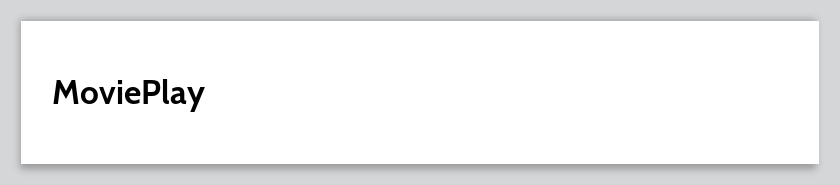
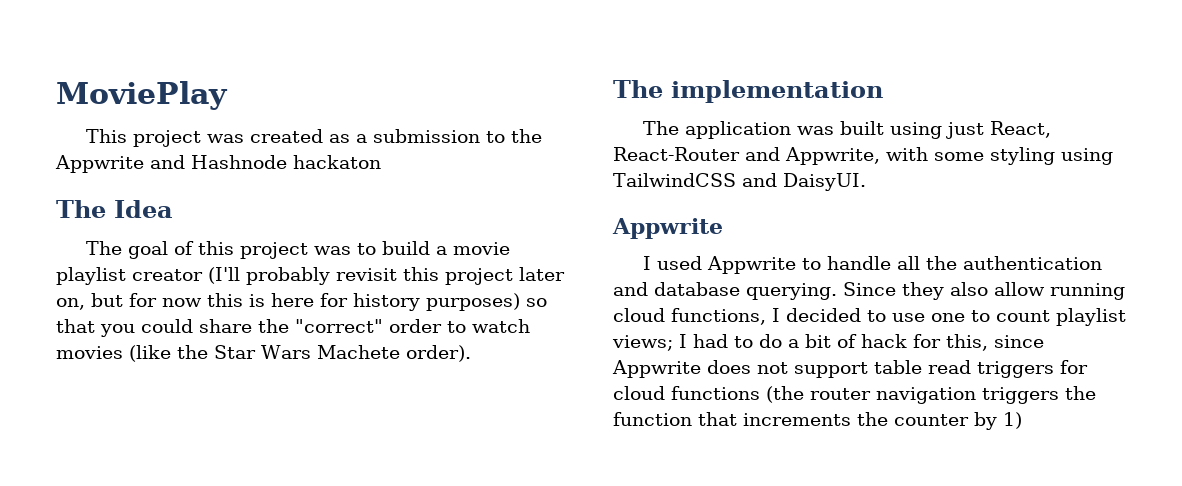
+ This project was created as a submission to the Appwrite and Hashnode hackaton
+ The Idea
+ The goal of this project was to build a movie playlist creator (I'll probably revisit this project later on, but for now this is here for history purposes) so that you could share the "correct" order to watch movies (like the Star Wars Machete order).
+ The implementation
+ The application was built using just React, React-Router and Appwrite, with some styling using TailwindCSS and DaisyUI.
+ Appwrite
+ I used Appwrite to handle all the authentication and database querying. Since they also allow running cloud functions, I decided to use one to count playlist views; I had to do a bit of hack for this, since Appwrite does not support table read triggers for cloud functions (the router navigation triggers the function that increments the counter by 1)

